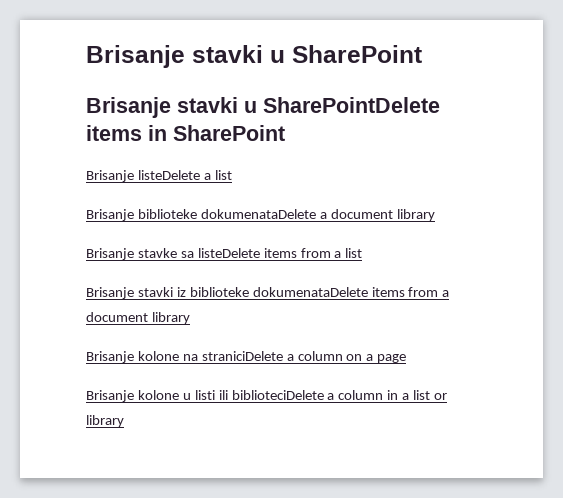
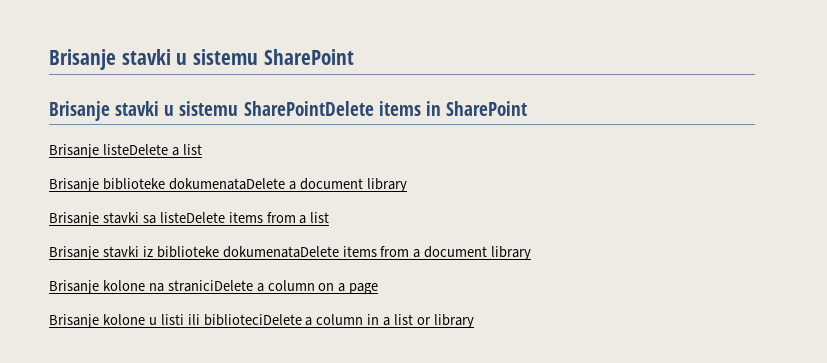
- Brisanje stavki u SharePoint
+ Brisanje stavki u sistemu SharePoint
- Brisanje stavki u SharePointDelete items in SharePoint
+ Brisanje stavki u sistemu SharePointDelete items in SharePoint
- Brisanje stavke sa listeDelete items from a list
+ Brisanje stavki sa listeDelete items from a list

